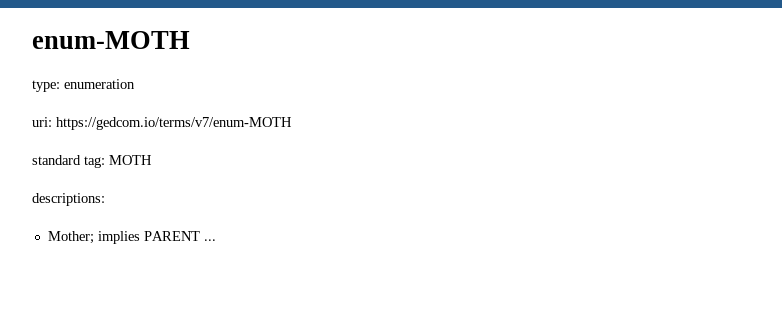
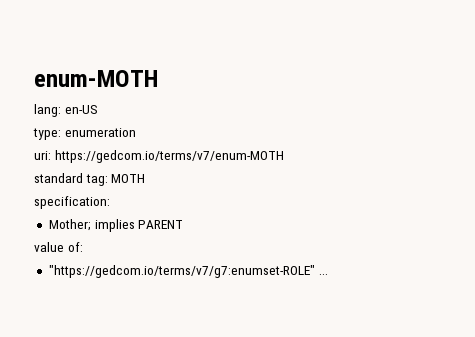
+ lang: en-US
- descriptions:
+ specification:
- Mother; implies PARENT ...
+ Mother; implies PARENT
+ value of:
+ "https://gedcom.io/terms/v7/g7:enumset-ROLE" ...

